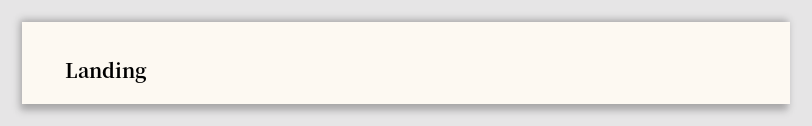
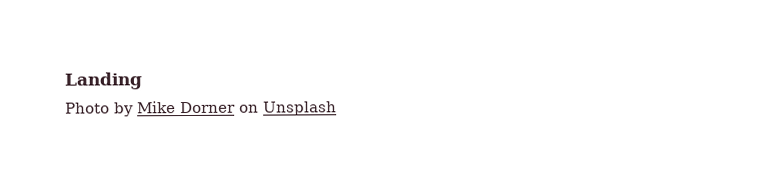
+ Photo by Mike Dorner on Unsplash

